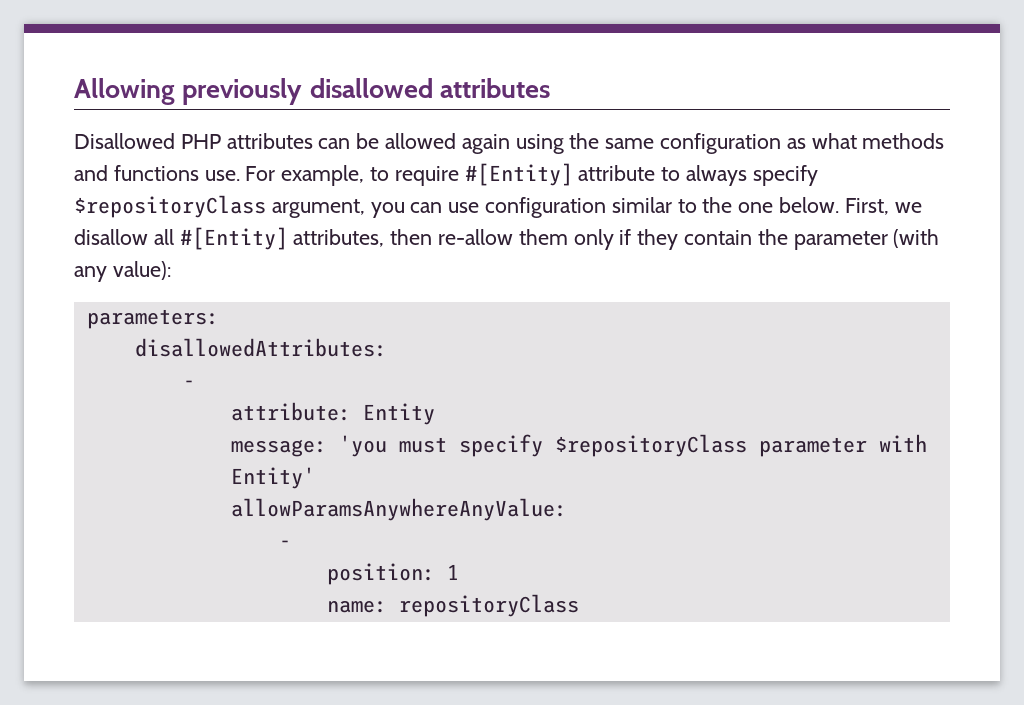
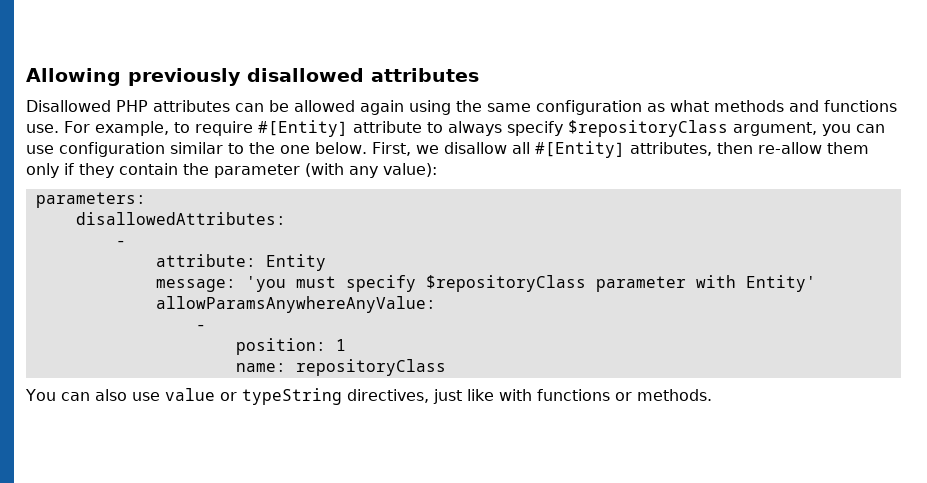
+ You can also use value or typeString directives, just like with functions or methods.

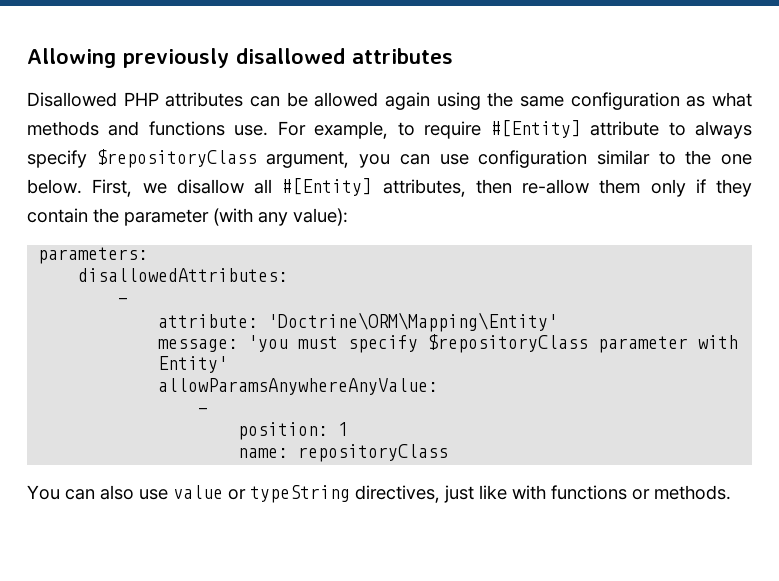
- attribute: Entity
+ attribute: 'Doctrine\ORM\Mapping\Entity'

